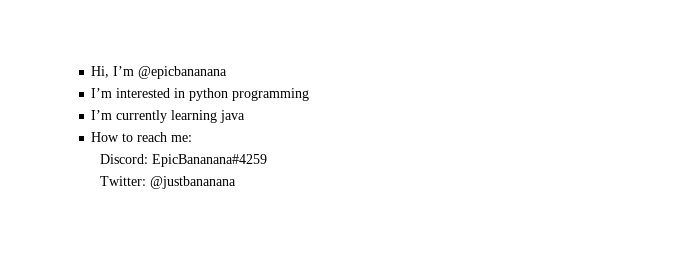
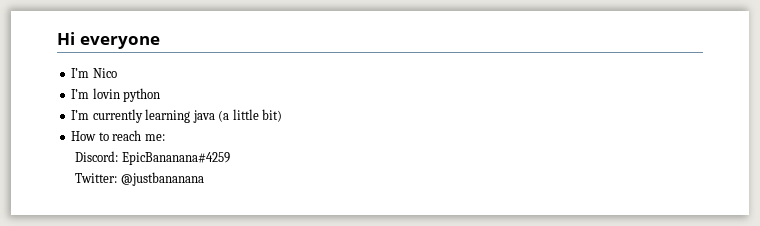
- Hi, I’m @epicbananana
- I’m interested in python programming
+ Hi everyone
+ I’m Nico
+ I’m lovin python
- I’m currently learning java
+ I’m currently learning java (a little bit)

